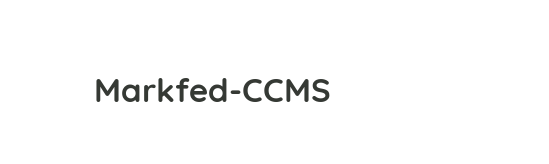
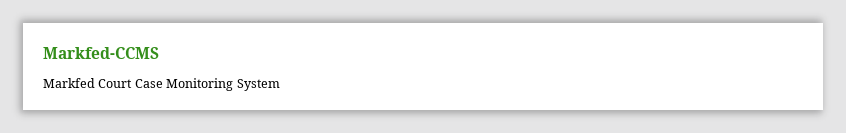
+ Markfed Court Case Monitoring System

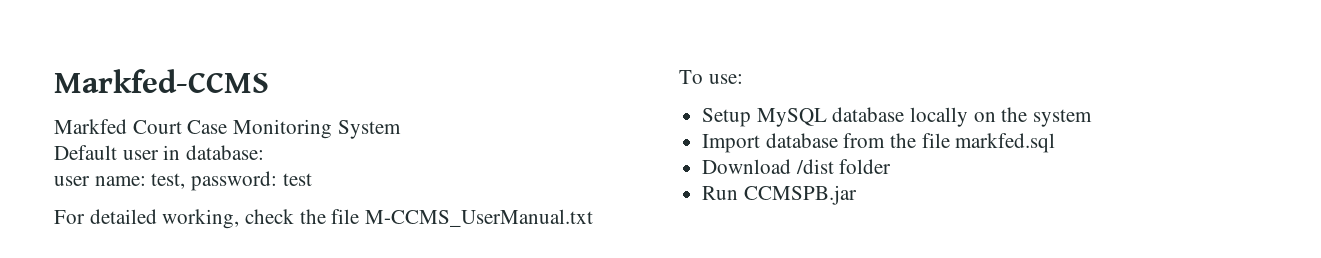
+ Default user in database:
+ user name: test, password: test
+ For detailed working, check the file M-CCMS_UserManual.txt
+ To use:
+ Setup MySQL database locally on the system
+ Import database from the file markfed.sql
+ Download /dist folder
+ Run CCMSPB.jar

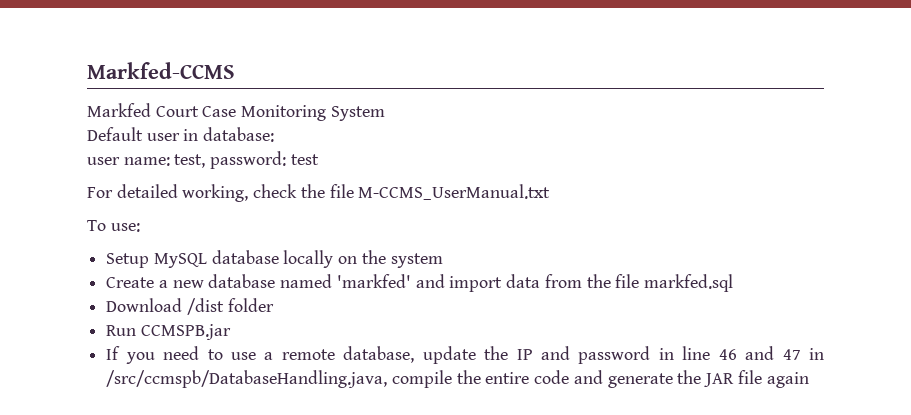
- Import database from the file markfed.sql
+ Create a new database named 'markfed' and import data from the file markfed.sql
+ If you need to use a remote database, update the IP and password in line 46 and 47 in /src/ccmspb/DatabaseHandling.java, compile the entire code and generate the JAR file again

